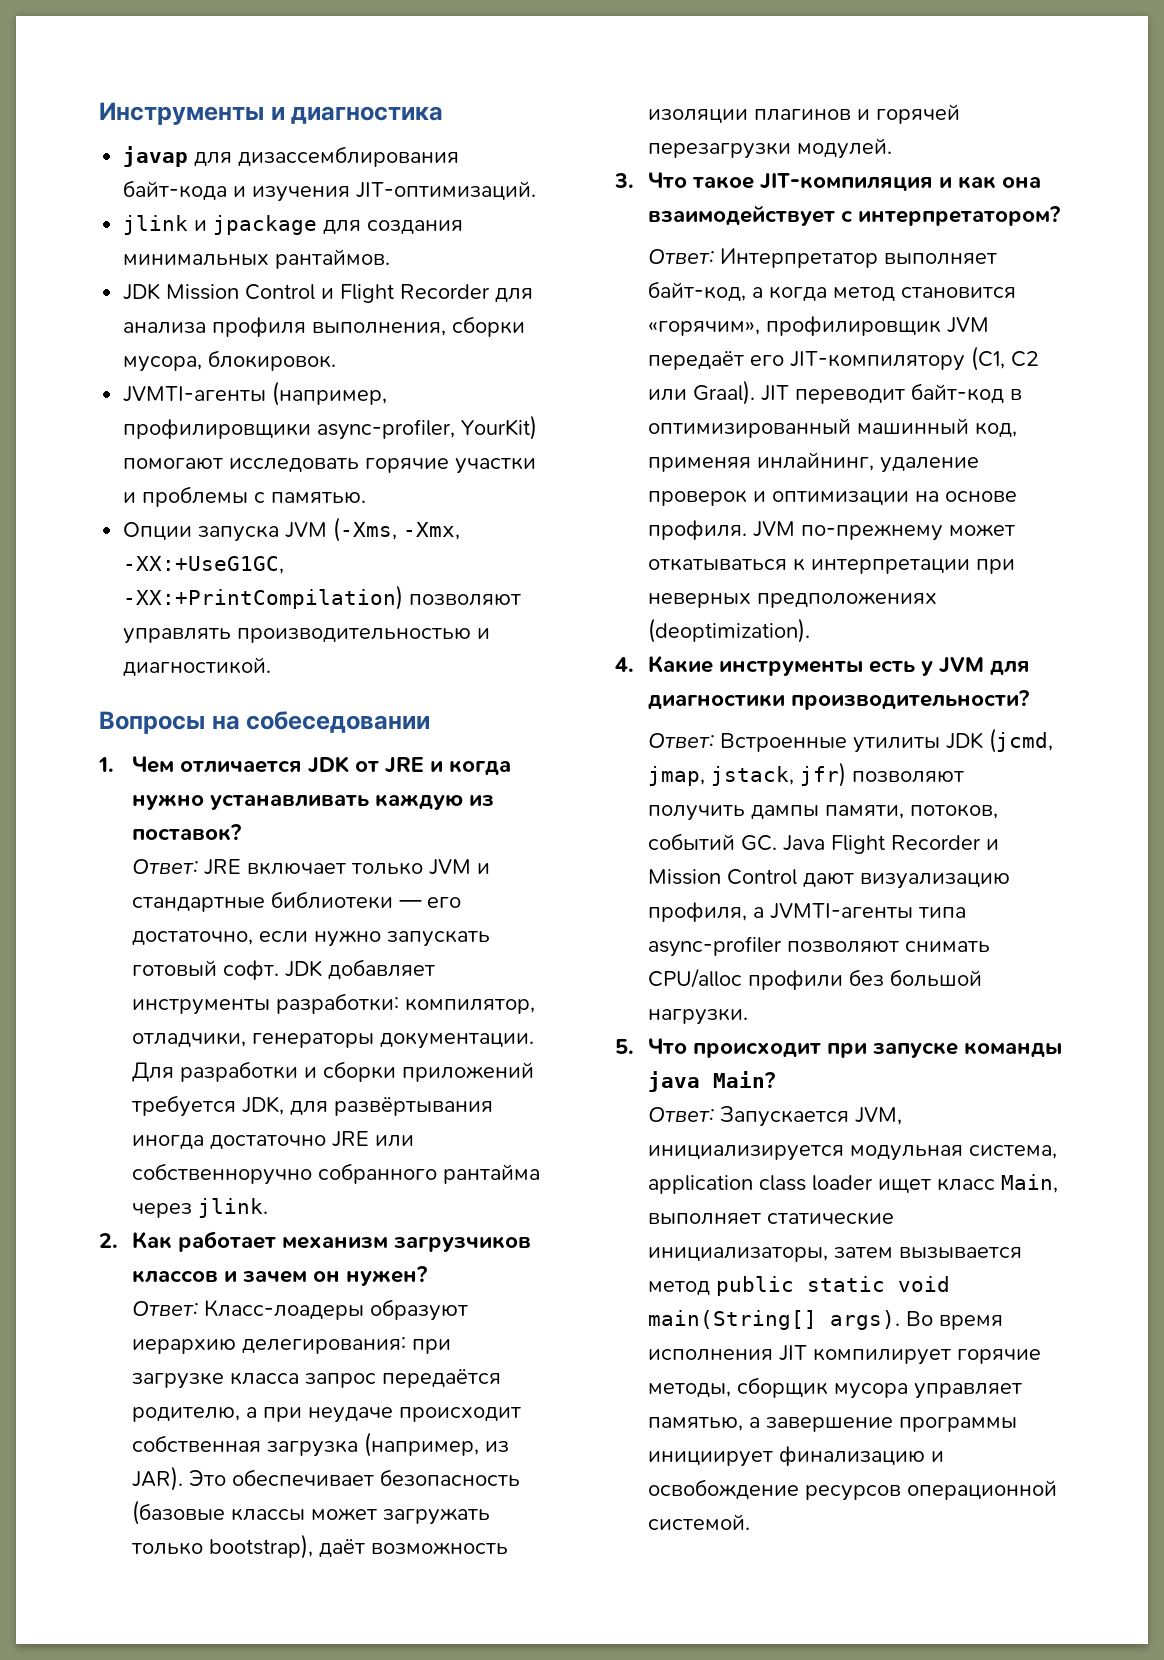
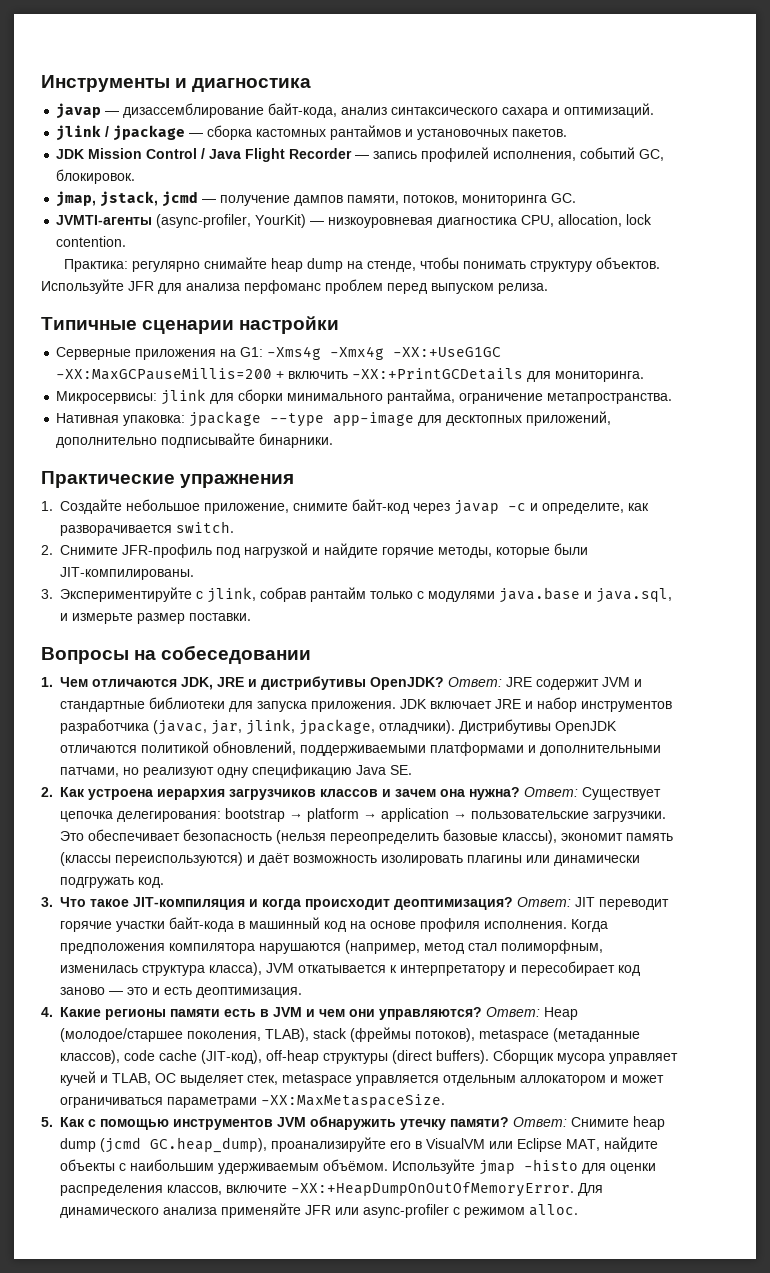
- javap для дизассемблирования байт-кода и изучения JIT-оптимизаций.
- jlink и jpackage для создания минимальных рантаймов.
- JDK Mission Control и Flight Recorder для анализа профиля выполнения, сборки мусора, блокировок.
- JVMTI-агенты (например, профилировщики async-profiler, YourKit) помогают исследовать горячие участки и проблемы с памятью.
- Опции запуска JVM (-Xms, -Xmx, -XX:+UseG1GC, -XX:+PrintCompilation) позволяют управлять производительностью и диагностикой.
+ javap — дизассемблирование байт-кода, анализ синтаксического сахара и оптимизаций.
+ jlink / jpackage — сборка кастомных рантаймов и установочных пакетов.
+ JDK Mission Control / Java Flight Recorder — запись профилей исполнения, событий GC, блокировок.
+ jmap, jstack, jcmd — получение дампов памяти, потоков, мониторинга GC.
+ JVMTI-агенты (async-profiler, YourKit) — низкоуровневая диагностика CPU, allocation, lock contention.
+ Практика: регулярно снимайте heap dump на стенде, чтобы понимать структуру объектов. Используйте JFR для анализа перфоманс проблем перед выпуском релиза.
+ Типичные сценарии настройки
+ Серверные приложения на G1: -Xms4g -Xmx4g -XX:+UseG1GC -XX:MaxGCPauseMillis=200 + включить -XX:+PrintGCDetails для мониторинга.
+ Микросервисы: jlink для сборки минимального рантайма, ограничение метапространства.
+ Нативная упаковка: jpackage --type app-image для десктопных приложений, дополнительно подписывайте бинарники.
+ Практические упражнения
+ 1. Создайте небольшое приложение, снимите байт-код через javap -c и определите, как разворачивается switch.
+ 2. Снимите JFR-профиль под нагрузкой и найдите горячие методы, которые были JIT-компилированы.
+ 3. Экспериментируйте с jlink, собрав рантайм только с модулями java.base и java.sql, и измерьте размер поставки.
- 1. Чем отличается JDK от JRE и когда нужно устанавливать каждую из поставок?
- Ответ: JRE включает только JVM и стандартные библиотеки — его достаточно, если нужно запускать готовый софт. JDK добавляет инструменты разработки: компилятор, отладчики, генераторы документации. Для разработки и сборки приложений требуется JDK, для развёртывания иногда достаточно JRE или собственноручно собранного рантайма через jlink.
+ 1. Чем отличаются JDK, JRE и дистрибутивы OpenJDK? Ответ: JRE содержит JVM и стандартные библиотеки для запуска приложения. JDK включает JRE и набор инструментов разработчика (javac, jar, jlink, jpackage, отладчики). Дистрибутивы OpenJDK отличаются политикой обновлений, поддерживаемыми платформами и дополнительными патчами, но реализуют одну спецификацию Java SE.
- 2. Как работает механизм загрузчиков классов и зачем он нужен?
- Ответ: Класс-лоадеры образуют иерархию делегирования: при загрузке класса запрос передаётся родителю, а при неудаче происходит собственная загрузка (например, из JAR). Это обеспечивает безопасность (базовые классы может загружать только bootstrap), даёт возможность изоляции плагинов и горячей перезагрузки модулей.
+ 2. Как устроена иерархия загрузчиков классов и зачем она нужна? Ответ: Существует цепочка делегирования: bootstrap → platform → application → пользовательские загрузчики. Это обеспечивает безопасность (нельзя переопределить базовые классы), экономит память (классы переиспользуются) и даёт возможность изолировать плагины или динамически подгружать код.
- 3. Что такое JIT-компиляция и как она взаимодействует с интерпретатором?
- Ответ: Интерпретатор выполняет байт-код, а когда метод становится «горячим», профилировщик JVM передаёт его JIT-компилятору (C1, C2 или Graal). JIT переводит байт-код в оптимизированный машинный код, применяя инлайнинг, удаление проверок и оптимизации на основе профиля. JVM по-прежнему может откатываться к интерпретации при неверных предположениях (deoptimization).
- 4. Какие инструменты есть у JVM для диагностики производительности?
- Ответ: Встроенные утилиты JDK (jcmd, jmap, jstack, jfr) позволяют получить дампы памяти, потоков, событий GC. Java Flight Recorder и Mission Control дают визуализацию профиля, а JVMTI-агенты типа async-profiler позволяют снимать CPU/alloc профили без большой нагрузки.
- 5. Что происходит при запуске команды java Main?
- Ответ: Запускается JVM, инициализируется модульная система, application class loader ищет класс Main, выполняет статические инициализаторы, затем вызывается метод public static void main(String[] args). Во время исполнения JIT компилирует горячие методы, сборщик мусора управляет памятью, а завершение программы инициирует финализацию и освобождение ресурсов операционной системой.
+ 3. Что такое JIT-компиляция и когда происходит деоптимизация? Ответ: JIT переводит горячие участки байт-кода в машинный код на основе профиля исполнения. Когда предположения компилятора нарушаются (например, метод стал полиморфным, изменилась структура класса), JVM откатывается к интерпретатору и пересобирает код заново — это и есть деоптимизация.
+ 4. Какие регионы памяти есть в JVM и чем они управляются? Ответ: Heap (молодое/старшее поколения, TLAB), stack (фреймы потоков), metaspace (метаданные классов), code cache (JIT-код), off-heap структуры (direct buffers). Сборщик мусора управляет кучей и TLAB, ОС выделяет стек, metaspace управляется отдельным аллокатором и может ограничиваться параметрами -XX:MaxMetaspaceSize.
+ 5. Как с помощью инструментов JVM обнаружить утечку памяти? Ответ: Снимите heap dump (jcmd GC.heap_dump), проанализируйте его в VisualVM или Eclipse MAT, найдите объекты с наибольшим удерживаемым объёмом. Используйте jmap -histo для оценки распределения классов, включите -XX:+HeapDumpOnOutOfMemoryError. Для динамического анализа применяйте JFR или async-profiler с режимом alloc.

